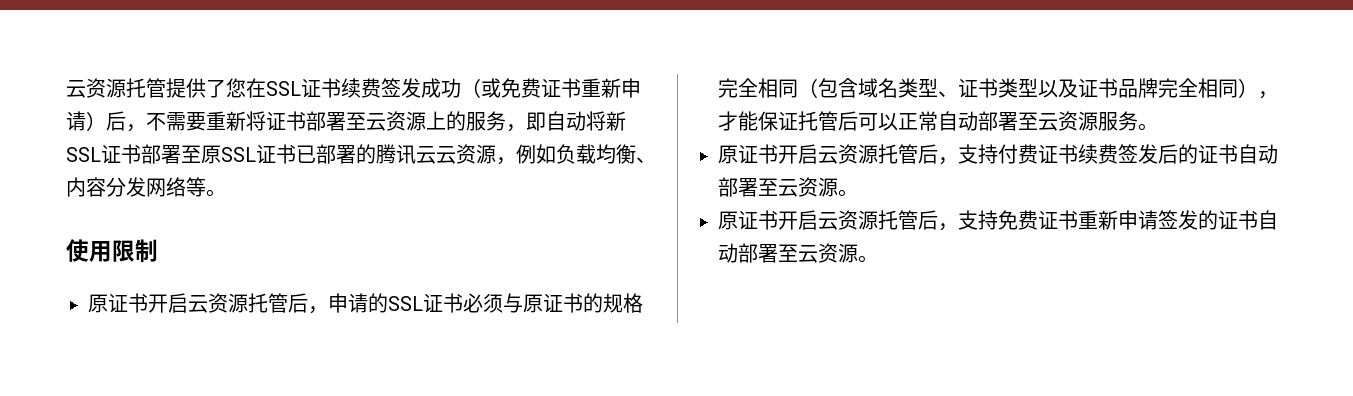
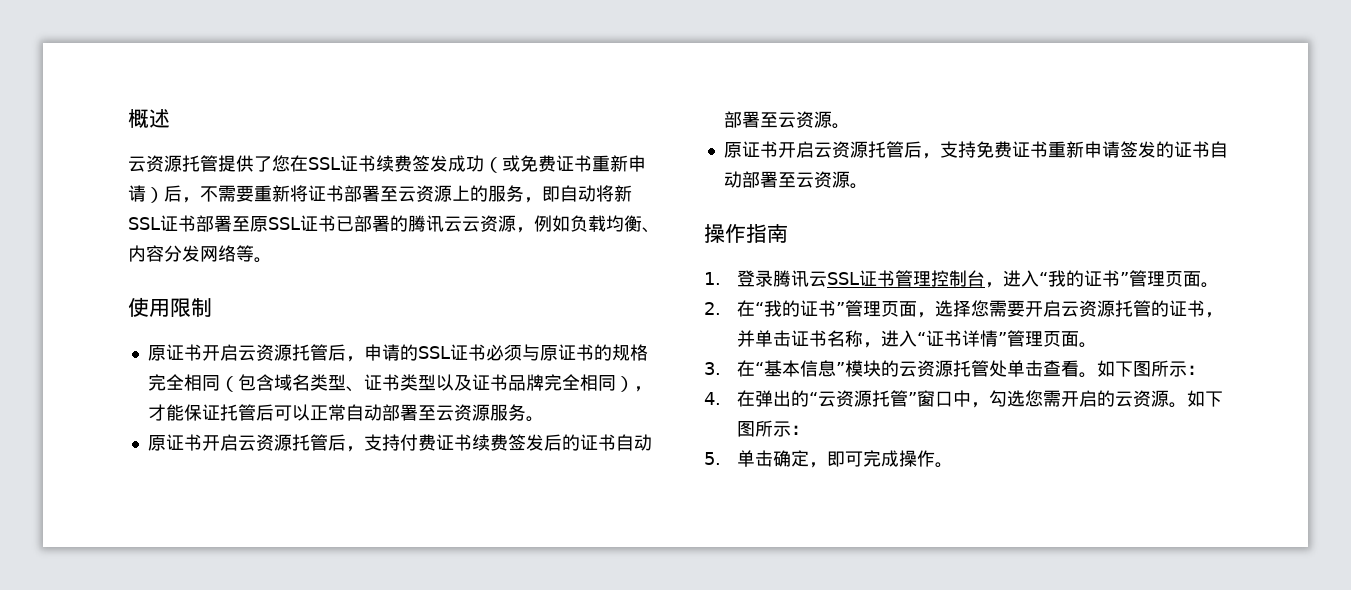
+ 概述
+ 操作指南
+ 1.登录腾讯云SSL证书管理控制台，进入“我的证书”管理页面。
+ 2.在“我的证书”管理页面，选择您需要开启云资源托管的证书，并单击证书名称，进入“证书详情”管理页面。
+ 3.在“基本信息”模块的云资源托管处单击查看。如下图所示：
+ 4.在弹出的“云资源托管”窗口中，勾选您需开启的云资源。如下图所示：
+ 5.单击确定，即可完成操作。

